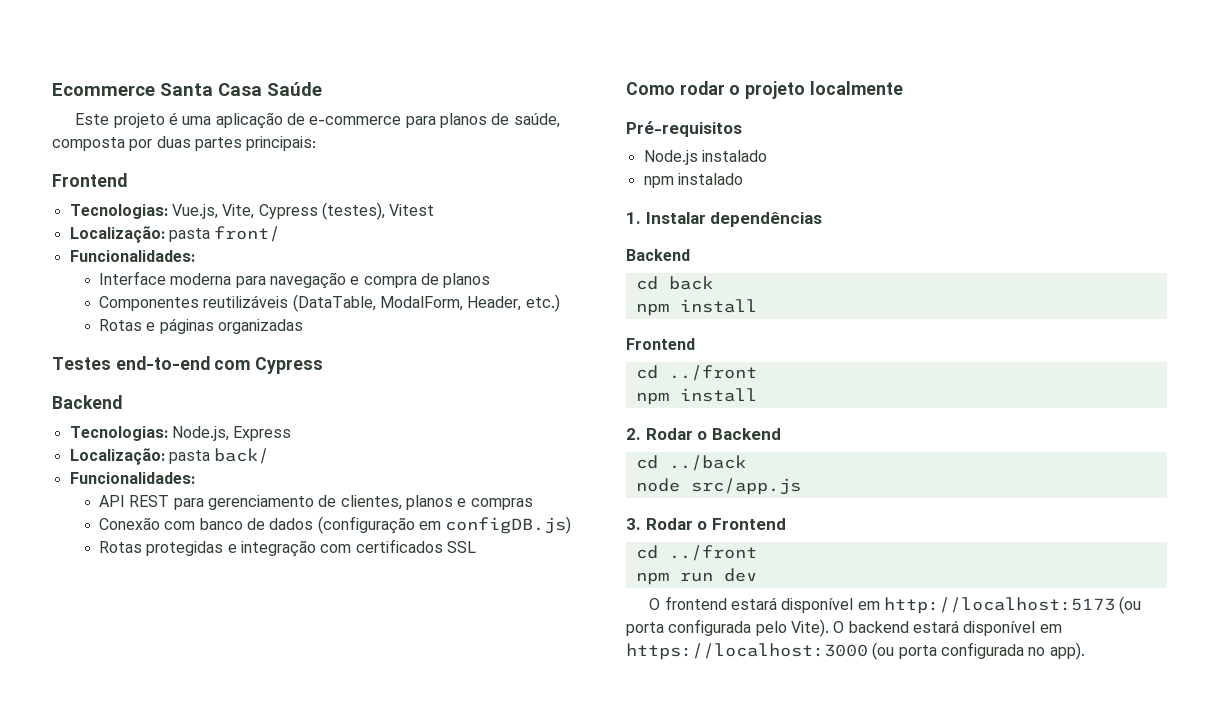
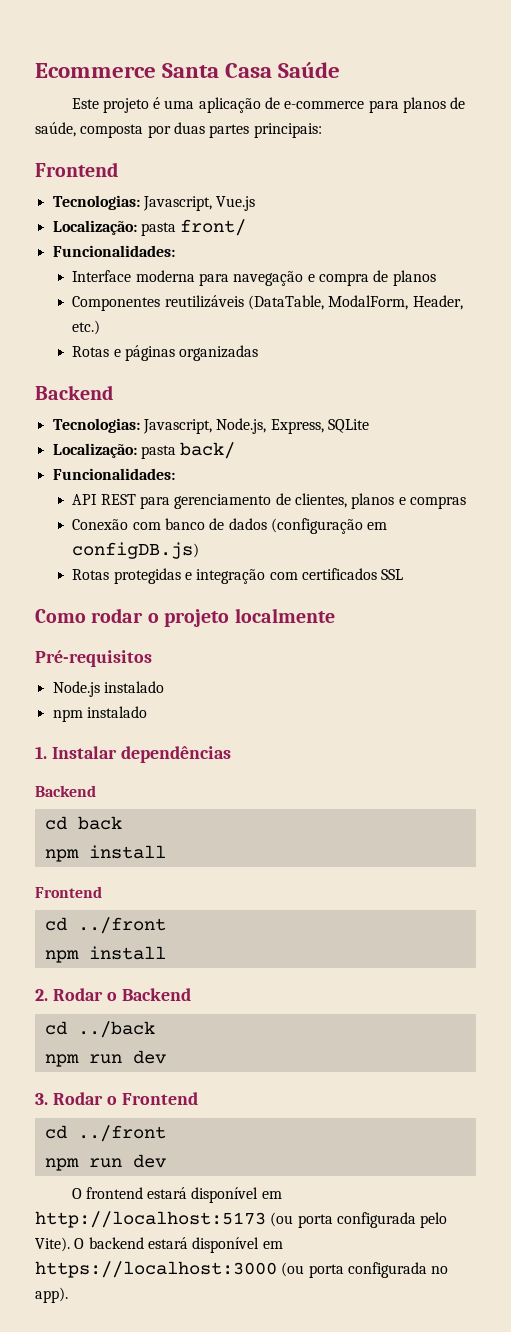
- Tecnologias: Vue.js, Vite, Cypress (testes), Vitest
+ Tecnologias: Javascript, Vue.js
  Rotas e páginas organizadas
- Testes end-to-end com Cypress
  Backend
- Tecnologias: Node.js, Express
+ Tecnologias: Javascript, Node.js, Express, SQLite
  cd ../back
- node src/app.js
+ npm run dev

